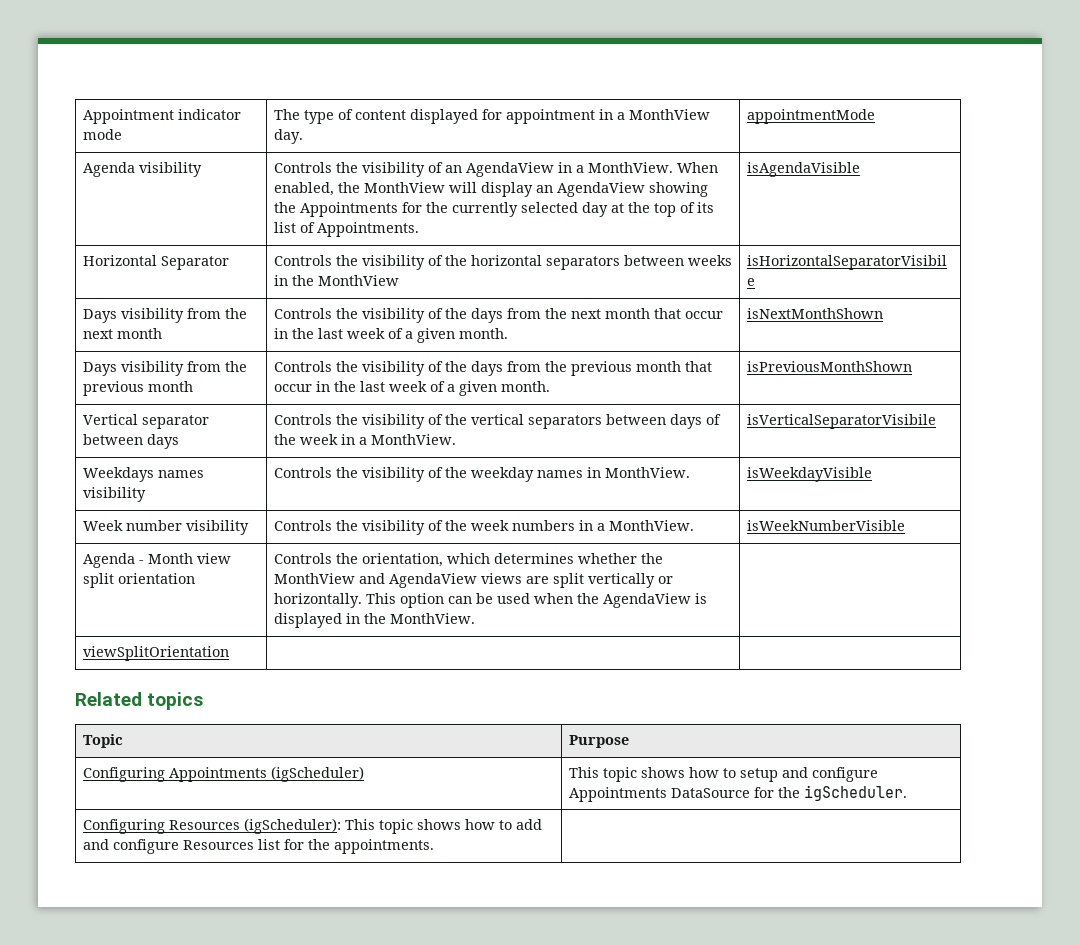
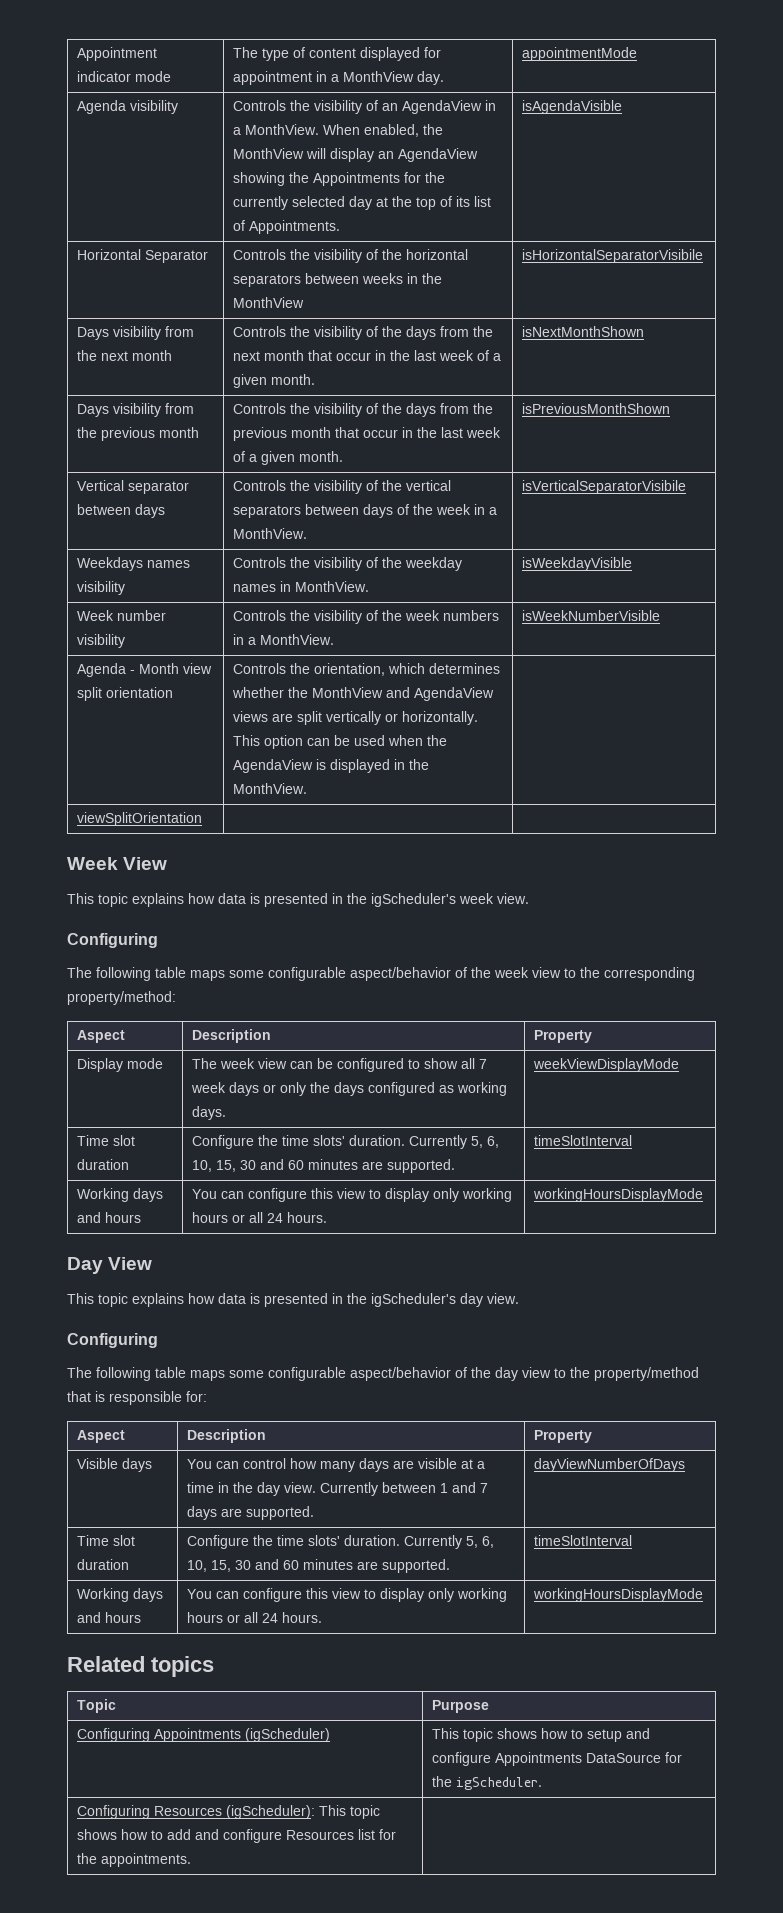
+ Week View
+ This topic explains how data is presented in the igScheduler's week view.
+ Configuring
+ The following table maps some configurable aspect/behavior of the week view to the corresponding property/method:
+ Aspect | Description | Property
+ Display mode | The week view can be configured to show all 7 week days or only the days configured as working days. | weekViewDisplayMode
+ Time slot duration | Configure the time slots' duration. Currently 5, 6, 10, 15, 30 and 60 minutes are supported. | timeSlotInterval
+ Working days and hours | You can configure this view to display only working hours or all 24 hours. | workingHoursDisplayMode
+ Day View
+ This topic explains how data is presented in the igScheduler's day view.
+ Configuring
+ The following table maps some configurable aspect/behavior of the day view to the property/method that is responsible for:
+ Aspect | Description | Property
+ Visible days | You can control how many days are visible at a time in the day view. Currently between 1 and 7 days are supported. | dayViewNumberOfDays
+ Time slot duration | Configure the time slots' duration. Currently 5, 6, 10, 15, 30 and 60 minutes are supported. | timeSlotInterval
+ Working days and hours | You can configure this view to display only working hours or all 24 hours. | workingHoursDisplayMode

